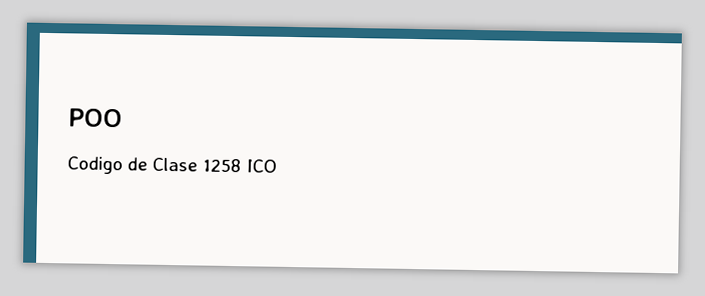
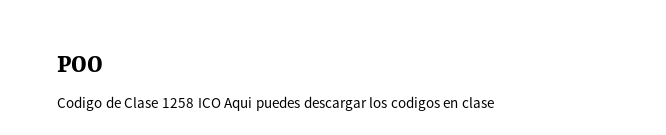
- Codigo de Clase 1258 ICO
+ Codigo de Clase 1258 ICO Aqui puedes descargar los codigos en clase

